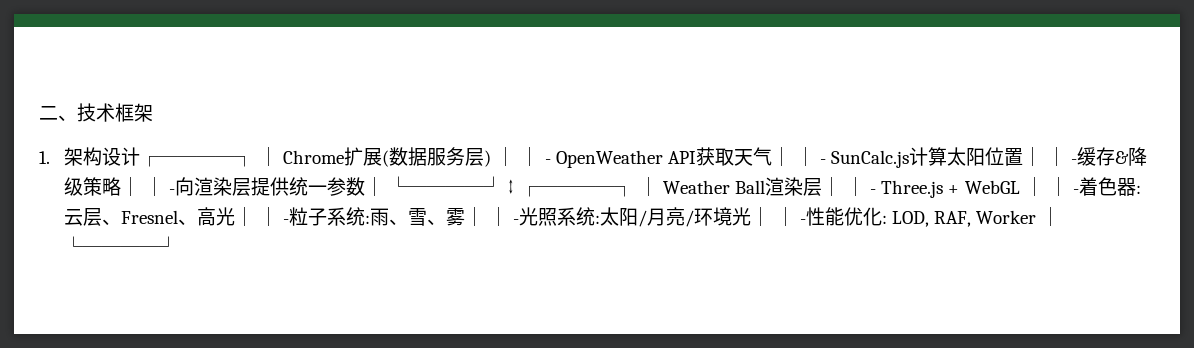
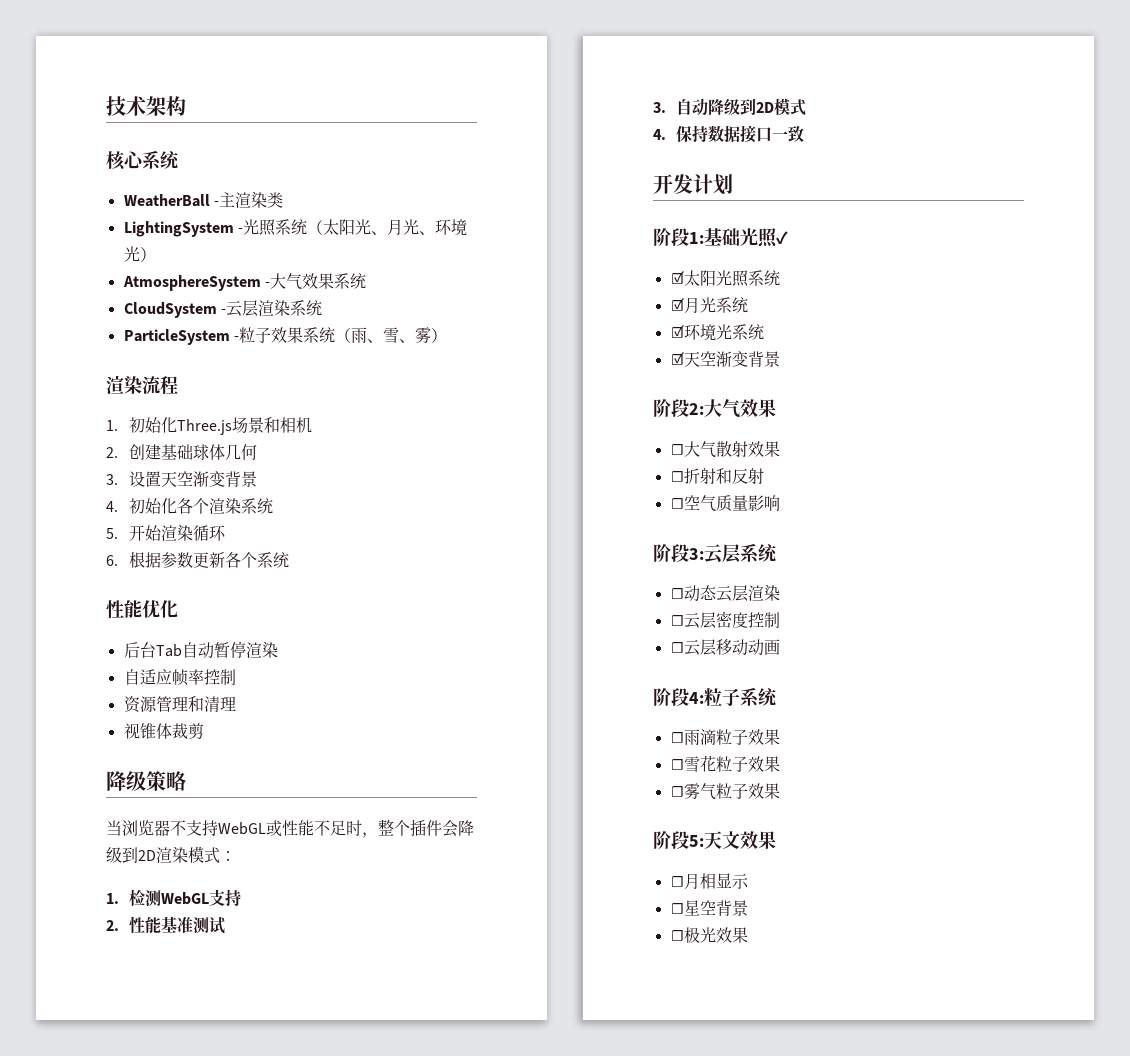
- 二、技术框架
- 1.架构设计┌────┐ │ Chrome扩展(数据服务层) │ │ - OpenWeather API获取天气│ │ - SunCalc.js计算太阳位置│ │ -缓存&降级策略│ │ -向渲染层提供统一参数│ └────┘ ↕ ┌────┐ │ Weather Ball渲染层│ │ - Three.js + WebGL │ │ -着色器:云层、Fresnel、高光│ │ -粒子系统:雨、雪、雾│ │ -光照系统:太阳/月亮/环境光│ │ -性能优化: LOD, RAF, Worker │ └────┘
+ 技术架构
+ 核心系统
+ WeatherBall -主渲染类
+ LightingSystem -光照系统（太阳光、月光、环境光）
+ AtmosphereSystem -大气效果系统
+ CloudSystem -云层渲染系统
+ ParticleSystem -粒子效果系统（雨、雪、雾）
+ 渲染流程
+ 1.初始化Three.js场景和相机
+ 2.创建基础球体几何
+ 3.设置天空渐变背景
+ 4.初始化各个渲染系统
+ 5.开始渲染循环
+ 6.根据参数更新各个系统
+ 性能优化
+ 后台Tab自动暂停渲染
+ 自适应帧率控制
+ 资源管理和清理
+ 视锥体裁剪
+ 降级策略
+ 当浏览器不支持WebGL或性能不足时，整个插件会降级到2D渲染模式：
+ 1.检测WebGL支持
+ 2.性能基准测试
+ 3.自动降级到2D模式
+ 4.保持数据接口一致
+ 开发计划
+ 阶段1:基础光照✓
+ ☑太阳光照系统
+ ☑月光系统
+ ☑环境光系统
+ ☑天空渐变背景
+ 阶段2:大气效果
+ ☐大气散射效果
+ ☐折射和反射
+ ☐空气质量影响
+ 阶段3:云层系统
+ ☐动态云层渲染
+ ☐云层密度控制
+ ☐云层移动动画
+ 阶段4:粒子系统
+ ☐雨滴粒子效果
+ ☐雪花粒子效果
+ ☐雾气粒子效果
+ 阶段5:天文效果
+ ☐月相显示
+ ☐星空背景
+ ☐极光效果

